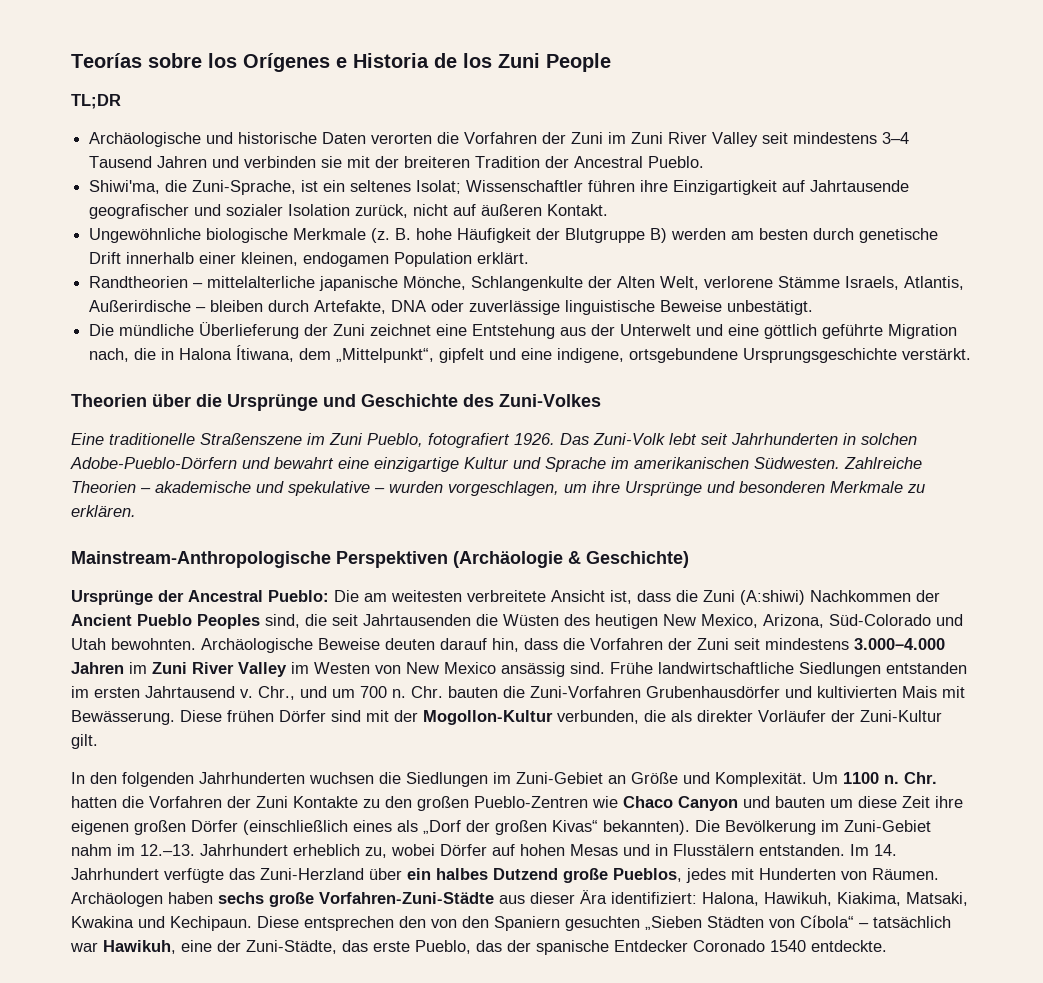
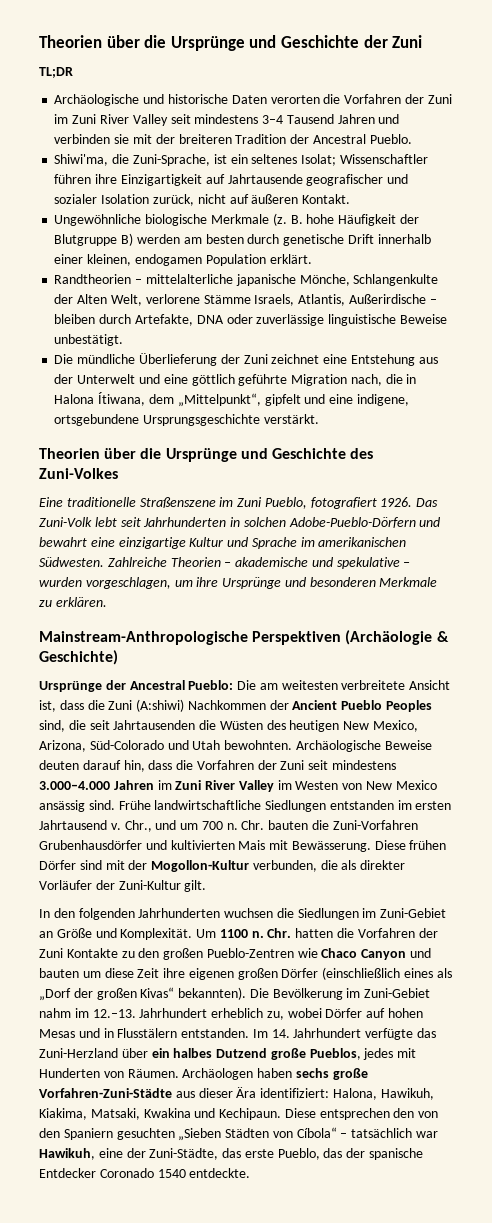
- Teorías sobre los Orígenes e Historia de los Zuni People
+ Theorien über die Ursprünge und Geschichte der Zuni

